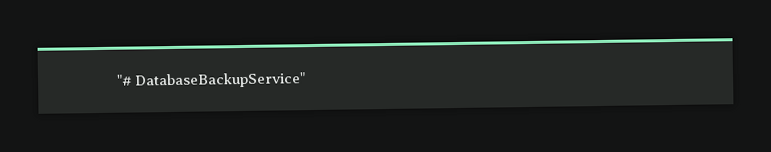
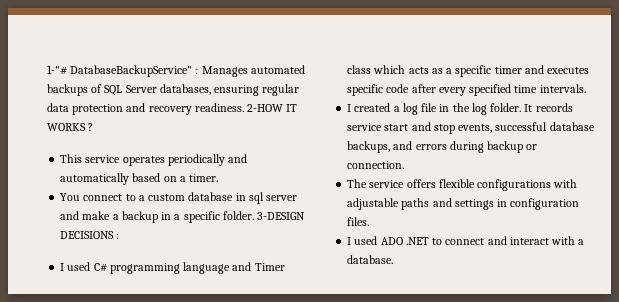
- "# DatabaseBackupService"
+ 1-"# DatabaseBackupService" : Manages automated backups of SQL Server databases, ensuring regular data protection and recovery readiness. 2-HOW IT WORKS ?
+ This service operates periodically and automatically based on a timer.
+ You connect to a custom database in sql server and make a backup in a specific folder. 3-DESIGN DECISIONS :
+ I used C# programming language and Timer class which acts as a specific timer and executes specific code after every specified time intervals.
+ I created a log file in the log folder. It records service start and stop events, successful database backups, and errors during backup or connection.
+ The service offers flexible configurations with adjustable paths and settings in configuration files.
+ I used ADO .NET to connect and interact with a database.

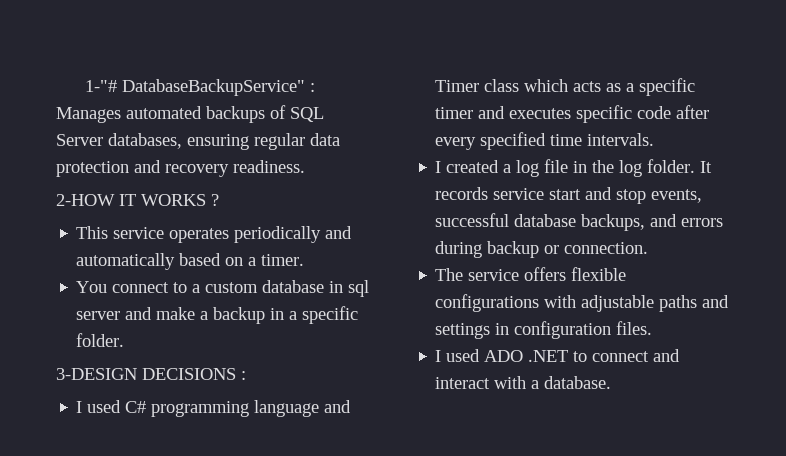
- 1-"# DatabaseBackupService" : Manages automated backups of SQL Server databases, ensuring regular data protection and recovery readiness. 2-HOW IT WORKS ?
+ 1-"# DatabaseBackupService" : Manages automated backups of SQL Server databases, ensuring regular data protection and recovery readiness.
+ 2-HOW IT WORKS ?
- You connect to a custom database in sql server and make a backup in a specific folder. 3-DESIGN DECISIONS :
+ You connect to a custom database in sql server and make a backup in a specific folder.
+ 3-DESIGN DECISIONS :

